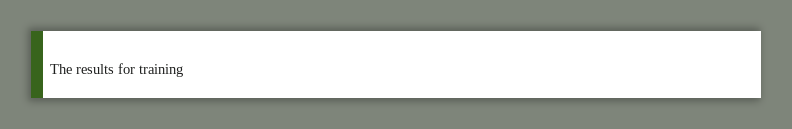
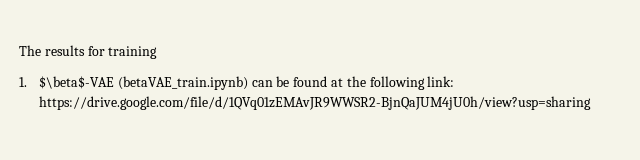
+ 1. $\beta$-VAE (betaVAE_train.ipynb) can be found at the following link: https://drive.google.com/file/d/1QVq01zEMAvJR9WWSR2-BjnQaJUM4jU0h/view?usp=sharing

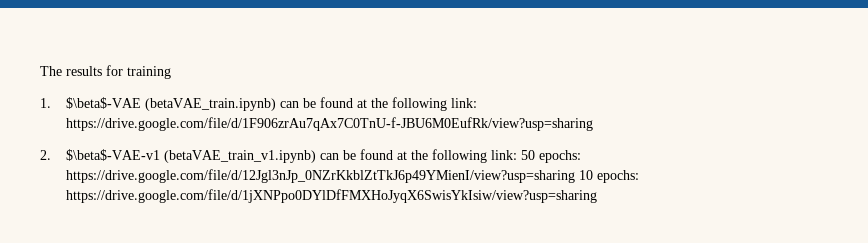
- 1. $\beta$-VAE (betaVAE_train.ipynb) can be found at the following link: https://drive.google.com/file/d/1QVq01zEMAvJR9WWSR2-BjnQaJUM4jU0h/view?usp=sharing
+ 1. $\beta$-VAE (betaVAE_train.ipynb) can be found at the following link: https://drive.google.com/file/d/1F906zrAu7qAx7C0TnU-f-JBU6M0EufRk/view?usp=sharing
+ 2. $\beta$-VAE-v1 (betaVAE_train_v1.ipynb) can be found at the following link: 50 epochs: https://drive.google.com/file/d/12Jgl3nJp_0NZrKkblZtTkJ6p49YMienI/view?usp=sharing 10 epochs: https://drive.google.com/file/d/1jXNPpo0DYlDfFMXHoJyqX6SwisYkIsiw/view?usp=sharing

